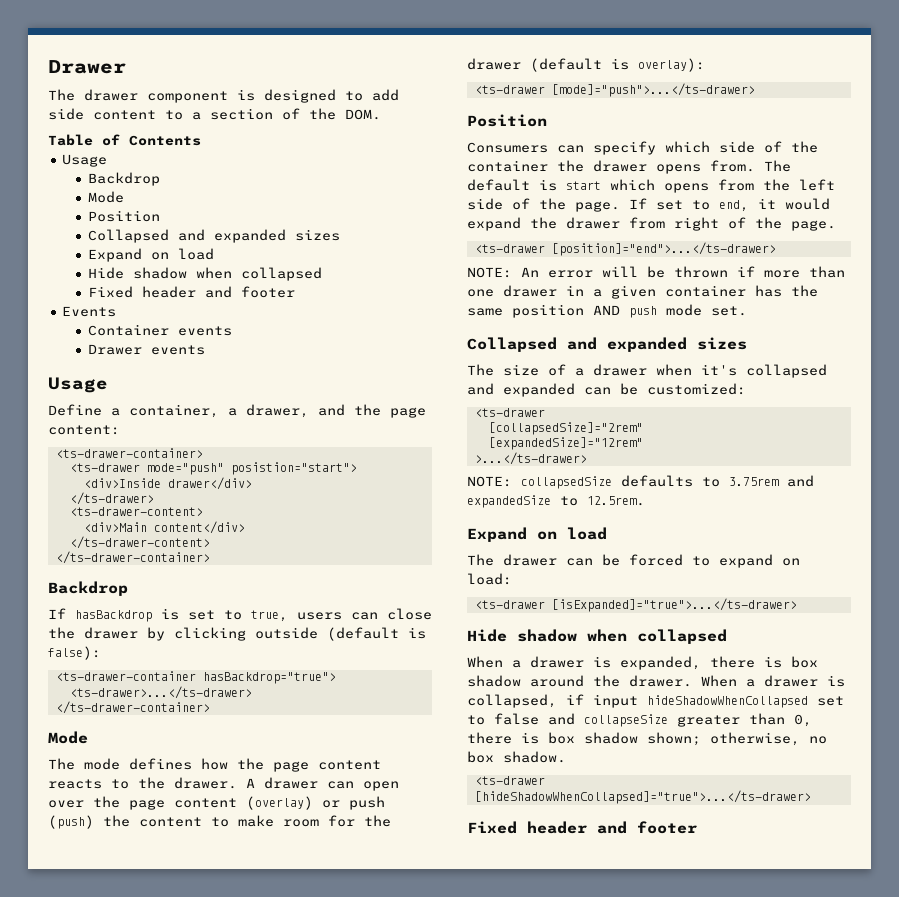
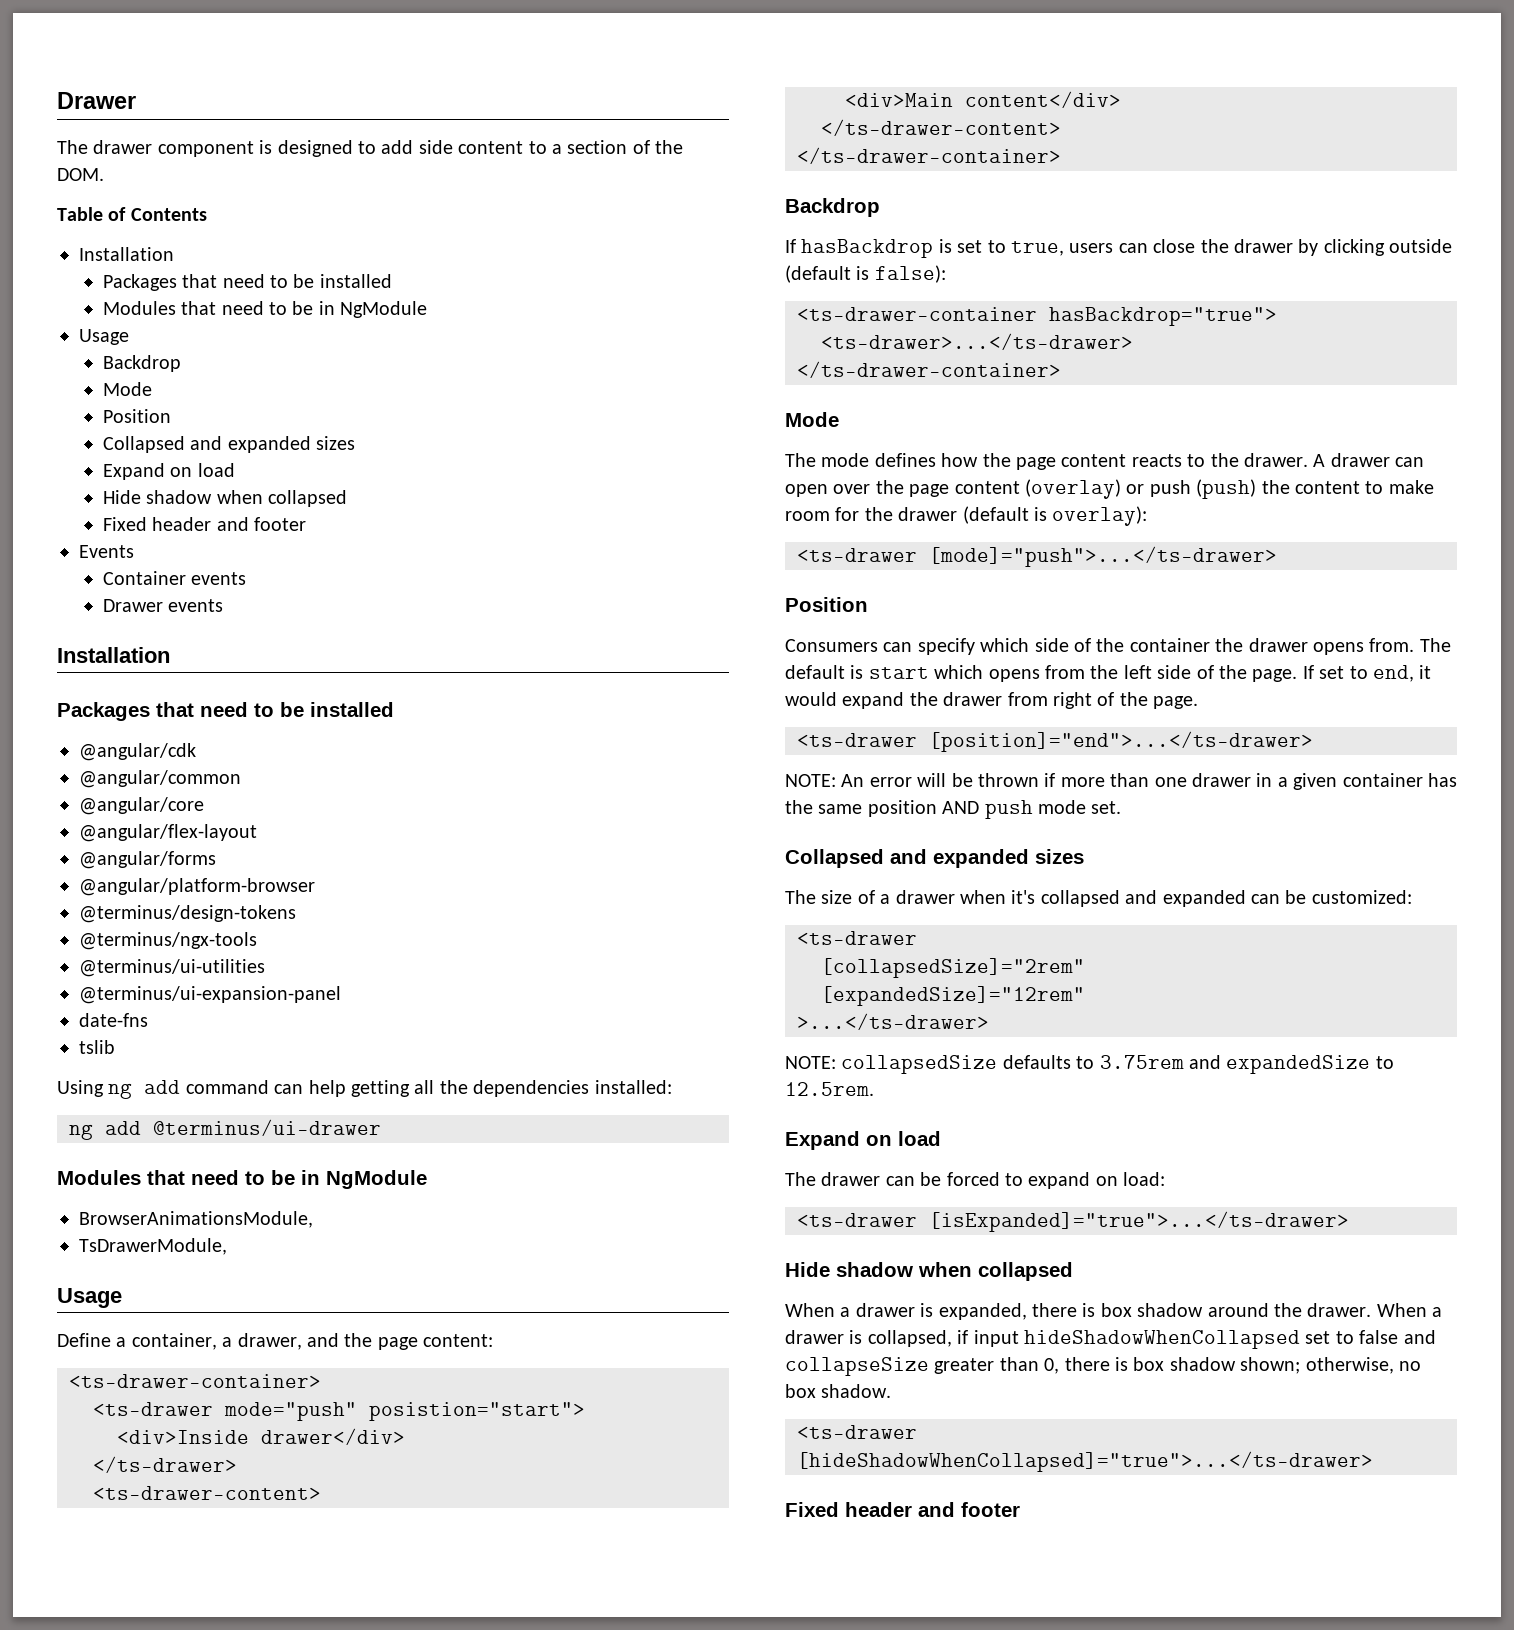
  Table of Contents
+ Installation
+ Packages that need to be installed
+ Modules that need to be in NgModule
  Drawer events
+ Installation
+ Packages that need to be installed
+ @angular/cdk
+ @angular/common
+ @angular/core
+ @angular/flex-layout
+ @angular/forms
+ @angular/platform-browser
+ @terminus/design-tokens
+ @terminus/ngx-tools
+ @terminus/ui-utilities
+ @terminus/ui-expansion-panel
+ date-fns
+ tslib
+ Using ng add command can help getting all the dependencies installed:
+ ng add @terminus/ui-drawer
+ Modules that need to be in NgModule
+ BrowserAnimationsModule,
+ TsDrawerModule,

